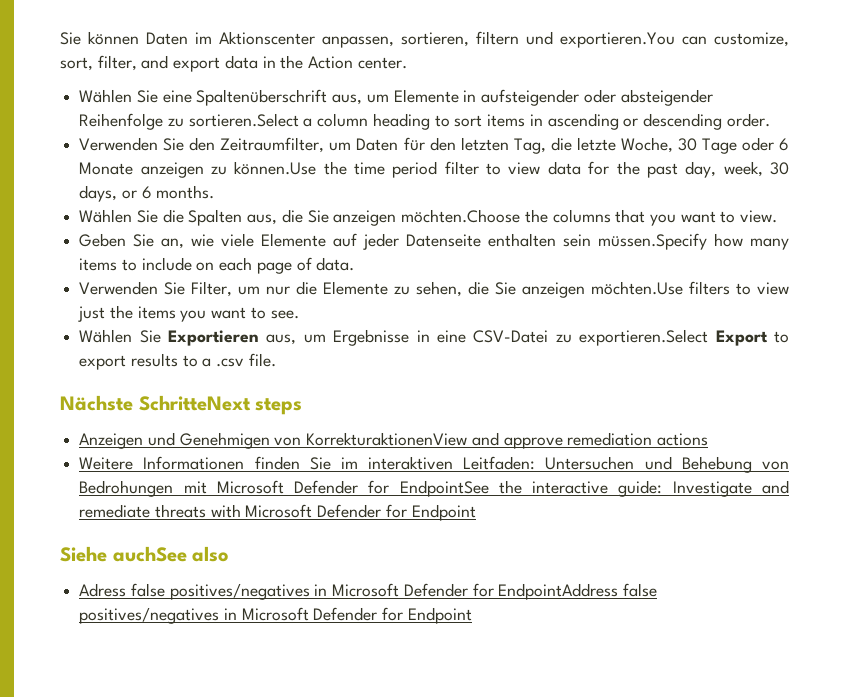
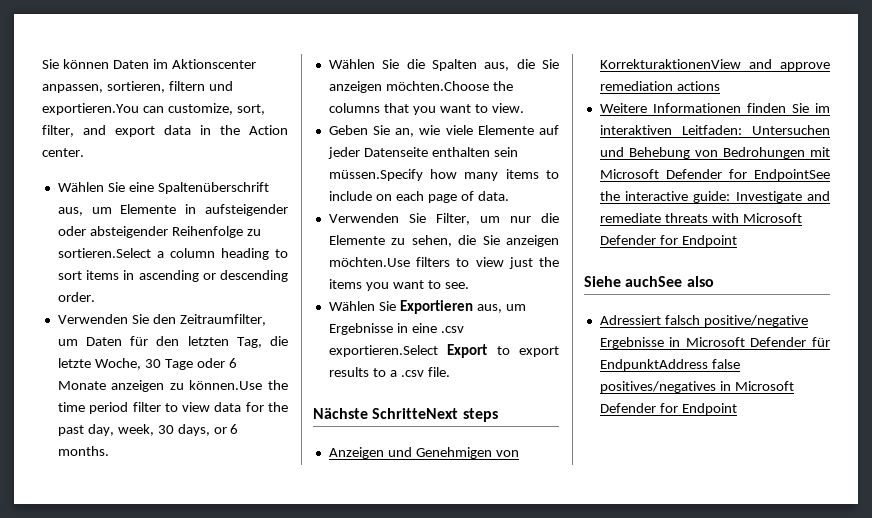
- Wählen Sie Exportieren aus, um Ergebnisse in eine CSV-Datei zu exportieren.Select Export to export results to a .csv file.
+ Wählen Sie Exportieren aus, um Ergebnisse in eine .csv exportieren.Select Export to export results to a .csv file.
- Adress false positives/negatives in Microsoft Defender for EndpointAddress false positives/negatives in Microsoft Defender for Endpoint
+ Adressiert falsch positive/negative Ergebnisse in Microsoft Defender für EndpunktAddress false positives/negatives in Microsoft Defender for Endpoint

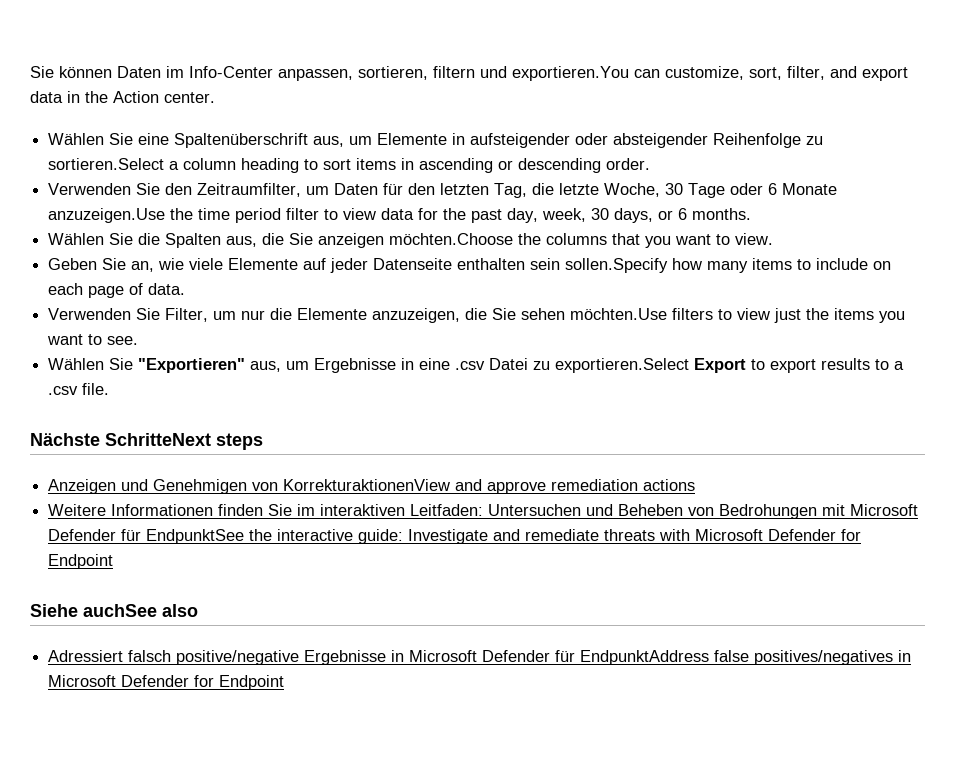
- Sie können Daten im Aktionscenter anpassen, sortieren, filtern und exportieren.You can customize, sort, filter, and export data in the Action center.
+ Sie können Daten im Info-Center anpassen, sortieren, filtern und exportieren.You can customize, sort, filter, and export data in the Action center.
- Verwenden Sie den Zeitraumfilter, um Daten für den letzten Tag, die letzte Woche, 30 Tage oder 6 Monate anzeigen zu können.Use the time period filter to view data for the past day, week, 30 days, or 6 months.
+ Verwenden Sie den Zeitraumfilter, um Daten für den letzten Tag, die letzte Woche, 30 Tage oder 6 Monate anzuzeigen.Use the time period filter to view data for the past day, week, 30 days, or 6 months.
- Geben Sie an, wie viele Elemente auf jeder Datenseite enthalten sein müssen.Specify how many items to include on each page of data.
+ Geben Sie an, wie viele Elemente auf jeder Datenseite enthalten sein sollen.Specify how many items to include on each page of data.
- Verwenden Sie Filter, um nur die Elemente zu sehen, die Sie anzeigen möchten.Use filters to view just the items you want to see.
+ Verwenden Sie Filter, um nur die Elemente anzuzeigen, die Sie sehen möchten.Use filters to view just the items you want to see.
- Wählen Sie Exportieren aus, um Ergebnisse in eine .csv exportieren.Select Export to export results to a .csv file.
+ Wählen Sie "Exportieren" aus, um Ergebnisse in eine .csv Datei zu exportieren.Select Export to export results to a .csv file.
- Weitere Informationen finden Sie im interaktiven Leitfaden: Untersuchen und Behebung von Bedrohungen mit Microsoft Defender for EndpointSee the interactive guide: Investigate and remediate threats with Microsoft Defender for Endpoint
+ Weitere Informationen finden Sie im interaktiven Leitfaden: Untersuchen und Beheben von Bedrohungen mit Microsoft Defender für EndpunktSee the interactive guide: Investigate and remediate threats with Microsoft Defender for Endpoint

